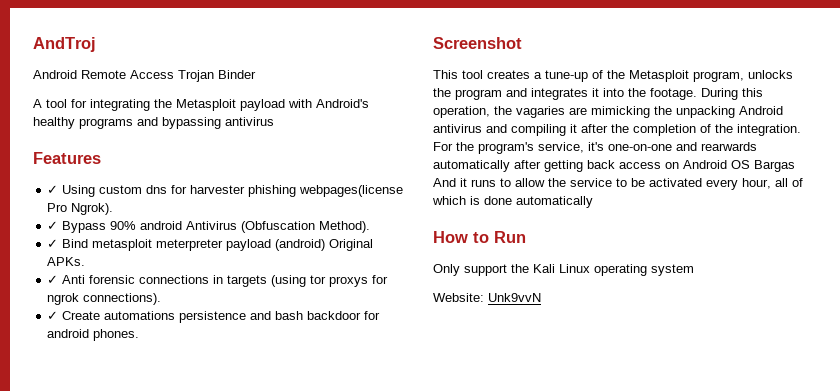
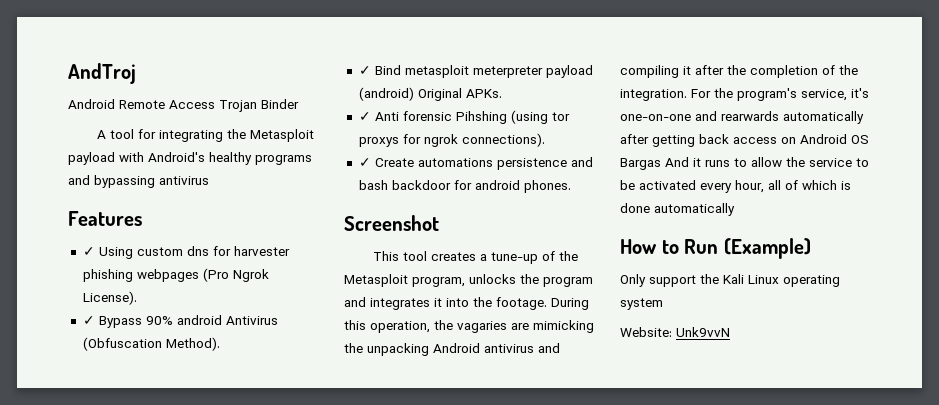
- ✓ Using custom dns for harvester phishing webpages(license Pro Ngrok).
+ ✓ Using custom dns for harvester phishing webpages (Pro Ngrok License).
- ✓ Anti forensic connections in targets (using tor proxys for ngrok connections).
+ ✓ Anti forensic Pihshing (using tor proxys for ngrok connections).
- How to Run
+ How to Run (Example)

